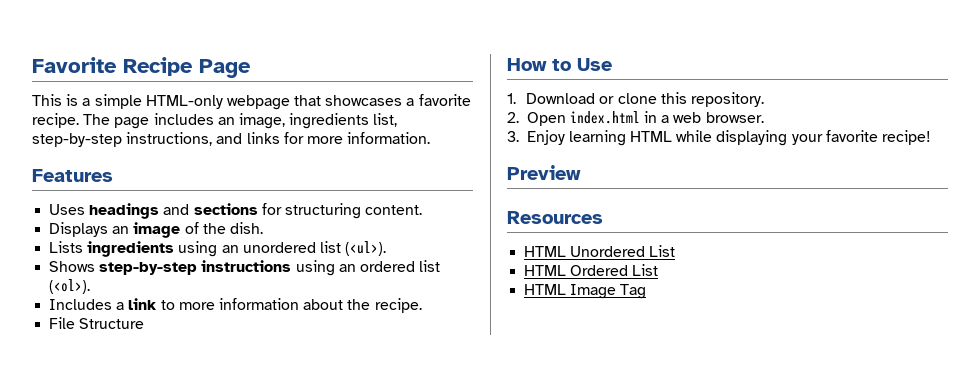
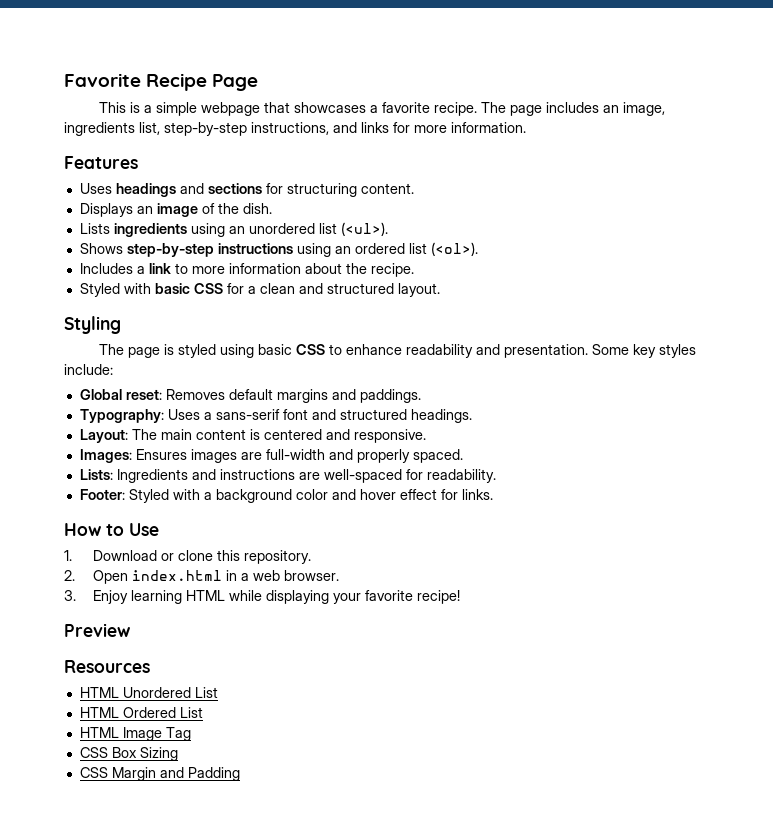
- This is a simple HTML-only webpage that showcases a favorite recipe.
+ This is a simple webpage that showcases a favorite recipe.
- File Structure
+ Styled with basic CSS for a clean and structured layout.
+ Styling
+ The page is styled using basic CSS to enhance readability and presentation. Some key styles include:
+ Global reset: Removes default margins and paddings.
+ Typography: Uses a sans-serif font and structured headings.
+ Layout: The main content is centered and responsive.
+ Images: Ensures images are full-width and properly spaced.
+ Lists: Ingredients and instructions are well-spaced for readability.
+ Footer: Styled with a background color and hover effect for links.
+ CSS Box Sizing
+ CSS Margin and Padding

